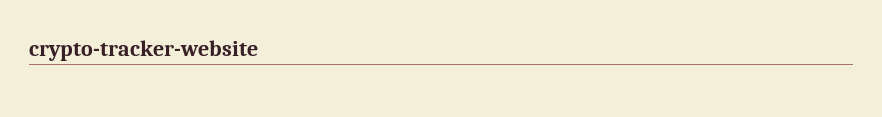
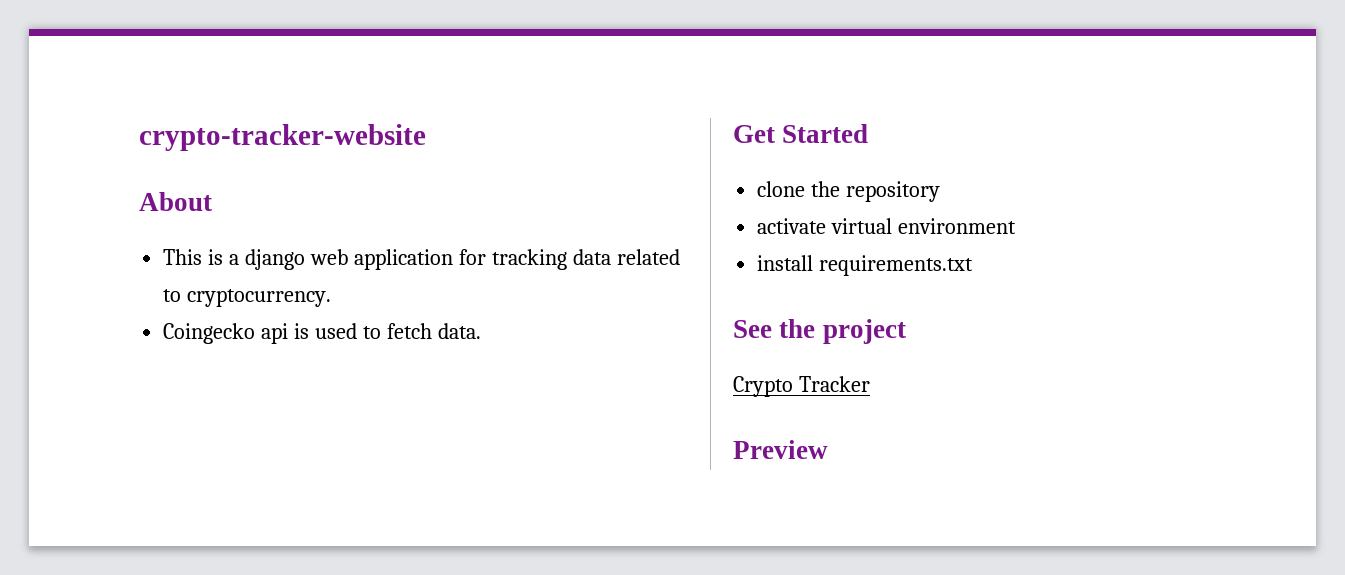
+ About
+ This is a django web application for tracking data related to cryptocurrency.
+ Coingecko api is used to fetch data.
+ Get Started
+ clone the repository
+ activate virtual environment
+ install requirements.txt
+ See the project
+ Crypto Tracker
+ Preview

